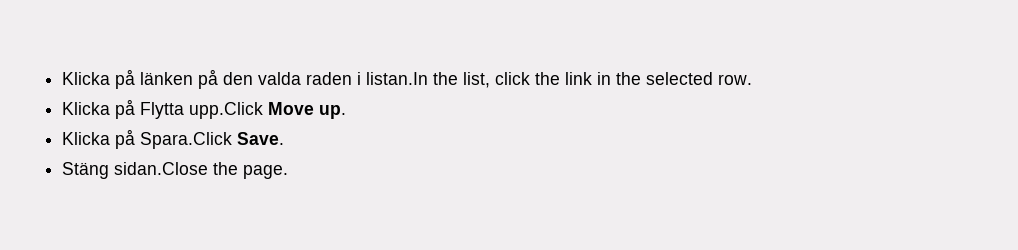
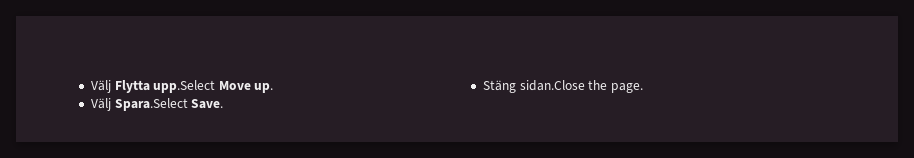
- Klicka på länken på den valda raden i listan.In the list, click the link in the selected row.
- Klicka på Flytta upp.Click Move up.
+ Välj Flytta upp.Select Move up.
- Klicka på Spara.Click Save.
+ Välj Spara.Select Save.

